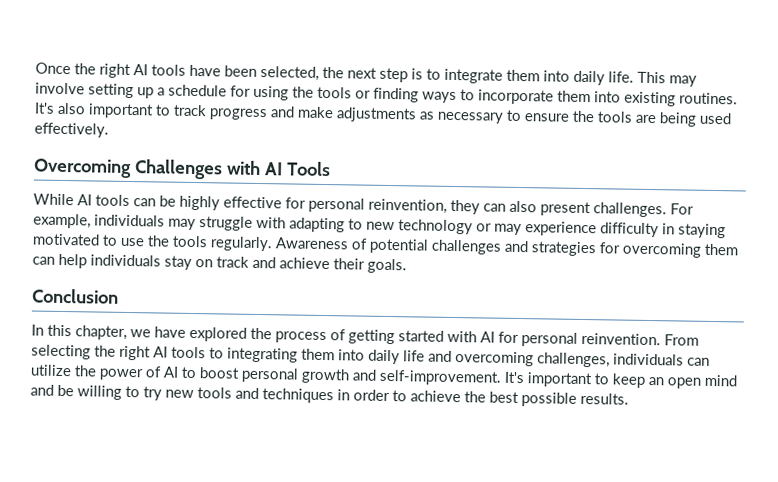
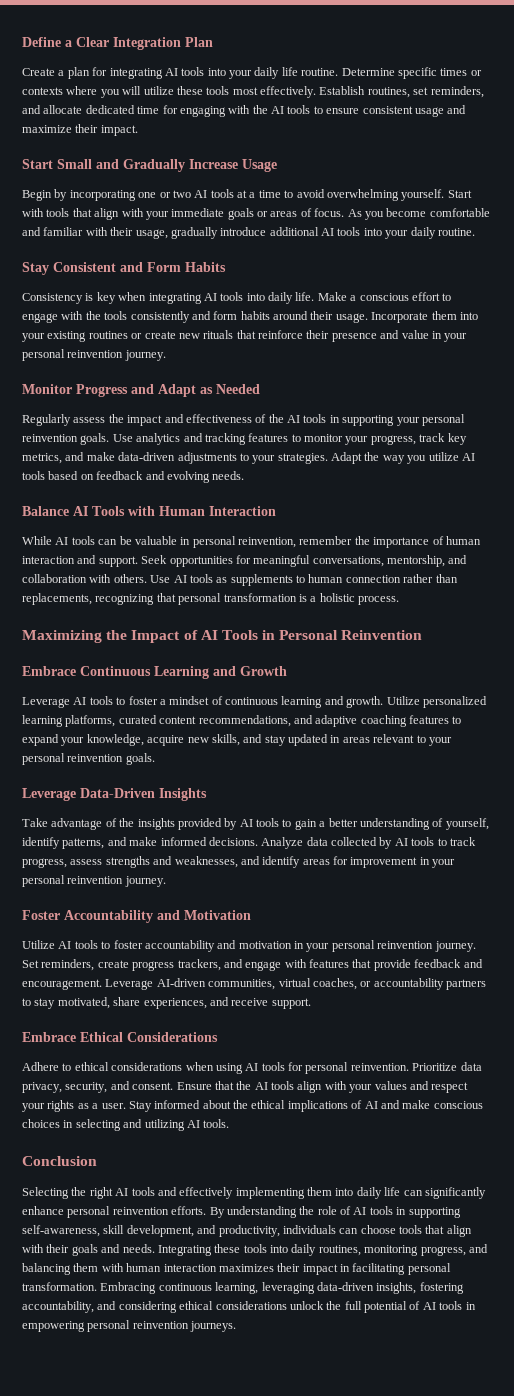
- Once the right AI tools have been selected, the next step is to integrate them into daily life. This may involve setting up a schedule for using the tools or finding ways to incorporate them into existing routines. It's also important to track progress and make adjustments as necessary to ensure the tools are being used effectively.
- Overcoming Challenges with AI Tools
+ Define a Clear Integration Plan
+ Create a plan for integrating AI tools into your daily life routine. Determine specific times or contexts where you will utilize these tools most effectively. Establish routines, set reminders, and allocate dedicated time for engaging with the AI tools to ensure consistent usage and maximize their impact.
+ Start Small and Gradually Increase Usage
+ Begin by incorporating one or two AI tools at a time to avoid overwhelming yourself. Start with tools that align with your immediate goals or areas of focus. As you become comfortable and familiar with their usage, gradually introduce additional AI tools into your daily routine.
+ Stay Consistent and Form Habits
+ Consistency is key when integrating AI tools into daily life. Make a conscious effort to engage with the tools consistently and form habits around their usage. Incorporate them into your existing routines or create new rituals that reinforce their presence and value in your personal reinvention journey.
+ Monitor Progress and Adapt as Needed
+ Regularly assess the impact and effectiveness of the AI tools in supporting your personal reinvention goals. Use analytics and tracking features to monitor your progress, track key metrics, and make data-driven adjustments to your strategies. Adapt the way you utilize AI tools based on feedback and evolving needs.
+ Balance AI Tools with Human Interaction
- While AI tools can be highly effective for personal reinvention, they can also present challenges. For example, individuals may struggle with adapting to new technology or may experience difficulty in staying motivated to use the tools regularly. Awareness of potential challenges and strategies for overcoming them can help individuals stay on track and achieve their goals.
+ While AI tools can be valuable in personal reinvention, remember the importance of human interaction and support. Seek opportunities for meaningful conversations, mentorship, and collaboration with others. Use AI tools as supplements to human connection rather than replacements, recognizing that personal transformation is a holistic process.
+ Maximizing the Impact of AI Tools in Personal Reinvention
+ Embrace Continuous Learning and Growth
+ Leverage AI tools to foster a mindset of continuous learning and growth. Utilize personalized learning platforms, curated content recommendations, and adaptive coaching features to expand your knowledge, acquire new skills, and stay updated in areas relevant to your personal reinvention goals.
+ Leverage Data-Driven Insights
+ Take advantage of the insights provided by AI tools to gain a better understanding of yourself, identify patterns, and make informed decisions. Analyze data collected by AI tools to track progress, assess strengths and weaknesses, and identify areas for improvement in your personal reinvention journey.
+ Foster Accountability and Motivation
+ Utilize AI tools to foster accountability and motivation in your personal reinvention journey. Set reminders, create progress trackers, and engage with features that provide feedback and encouragement. Leverage AI-driven communities, virtual coaches, or accountability partners to stay motivated, share experiences, and receive support.
+ Embrace Ethical Considerations
+ Adhere to ethical considerations when using AI tools for personal reinvention. Prioritize data privacy, security, and consent. Ensure that the AI tools align with your values and respect your rights as a user. Stay informed about the ethical implications of AI and make conscious choices in selecting and utilizing AI tools.
  Conclusion
- In this chapter, we have explored the process of getting started with AI for personal reinvention. From selecting the right AI tools to integrating them into daily life and overcoming challenges, individuals can utilize the power of AI to boost personal growth and self-improvement. It's important to keep an open mind and be willing to try new tools and techniques in order to achieve the best possible results.
+ Selecting the right AI tools and effectively implementing them into daily life can significantly enhance personal reinvention efforts. By understanding the role of AI tools in supporting self-awareness, skill development, and productivity, individuals can choose tools that align with their goals and needs. Integrating these tools into daily routines, monitoring progress, and balancing them with human interaction maximizes their impact in facilitating personal transformation. Embracing continuous learning, leveraging data-driven insights, fostering accountability, and considering ethical considerations unlock the full potential of AI tools in empowering personal reinvention journeys.

